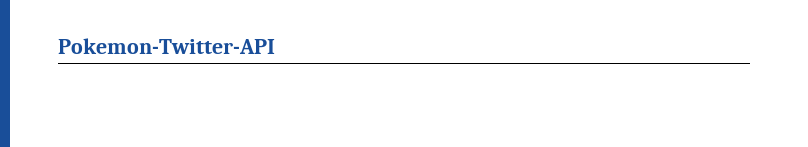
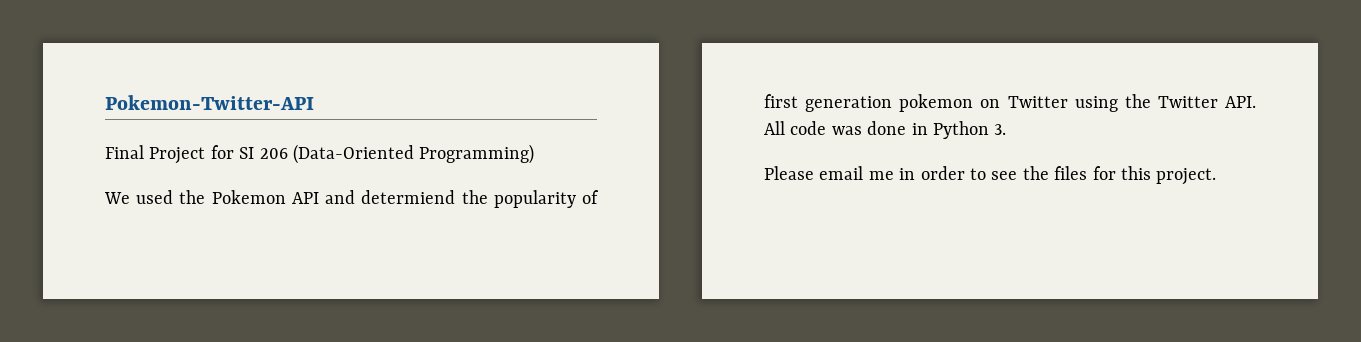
+ Final Project for SI 206 (Data-Oriented Programming)
+ We used the Pokemon API and determiend the popularity of first generation pokemon on Twitter using the Twitter API. All code was done in Python 3.
+ Please email me in order to see the files for this project.

